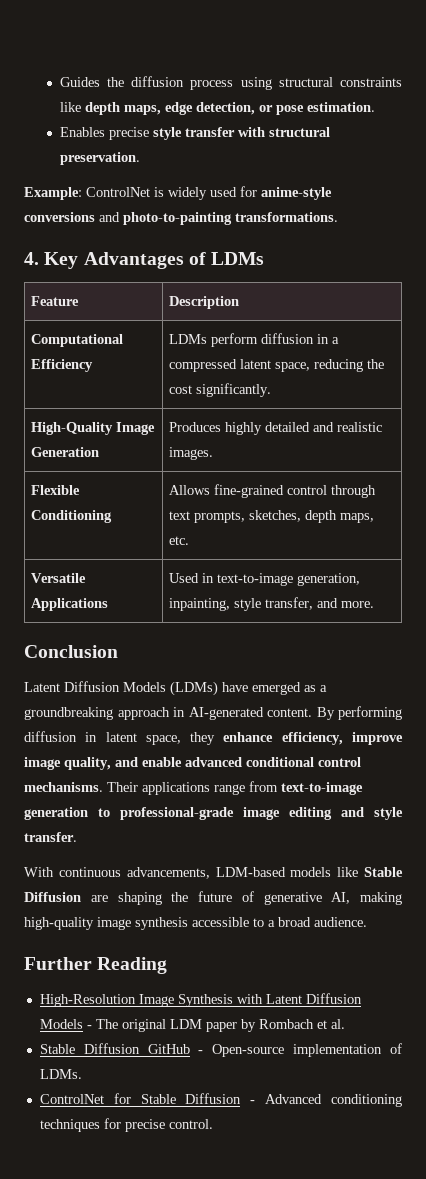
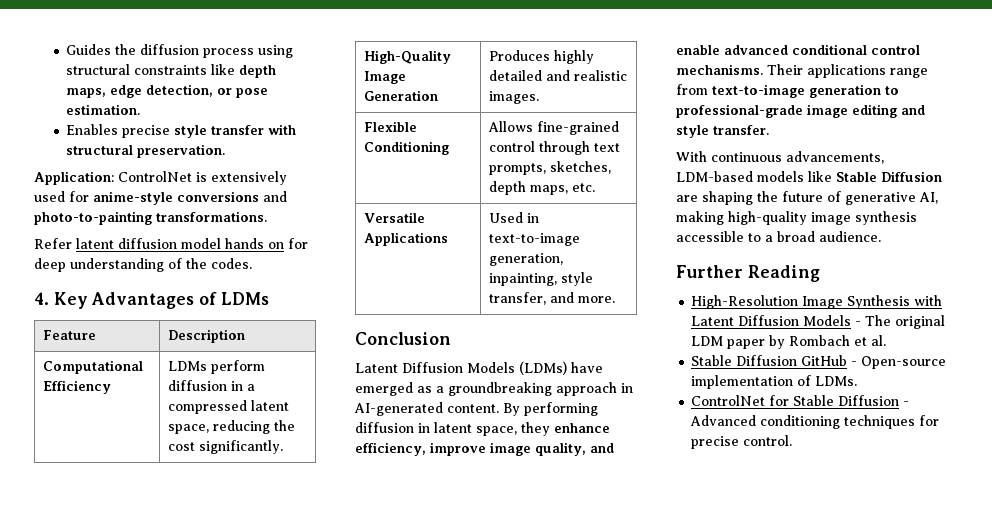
- Example: ControlNet is widely used for anime-style conversions and photo-to-painting transformations.
+ Application: ControlNet is extensively used for anime-style conversions and photo-to-painting transformations.
+ Refer latent diffusion model hands on for deep understanding of the codes.

